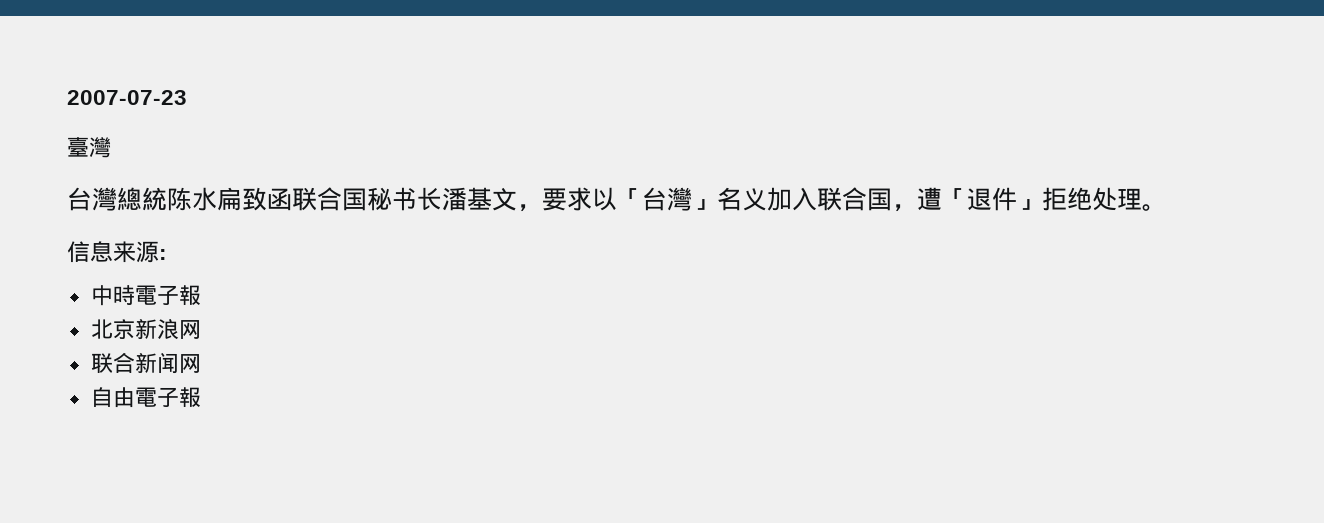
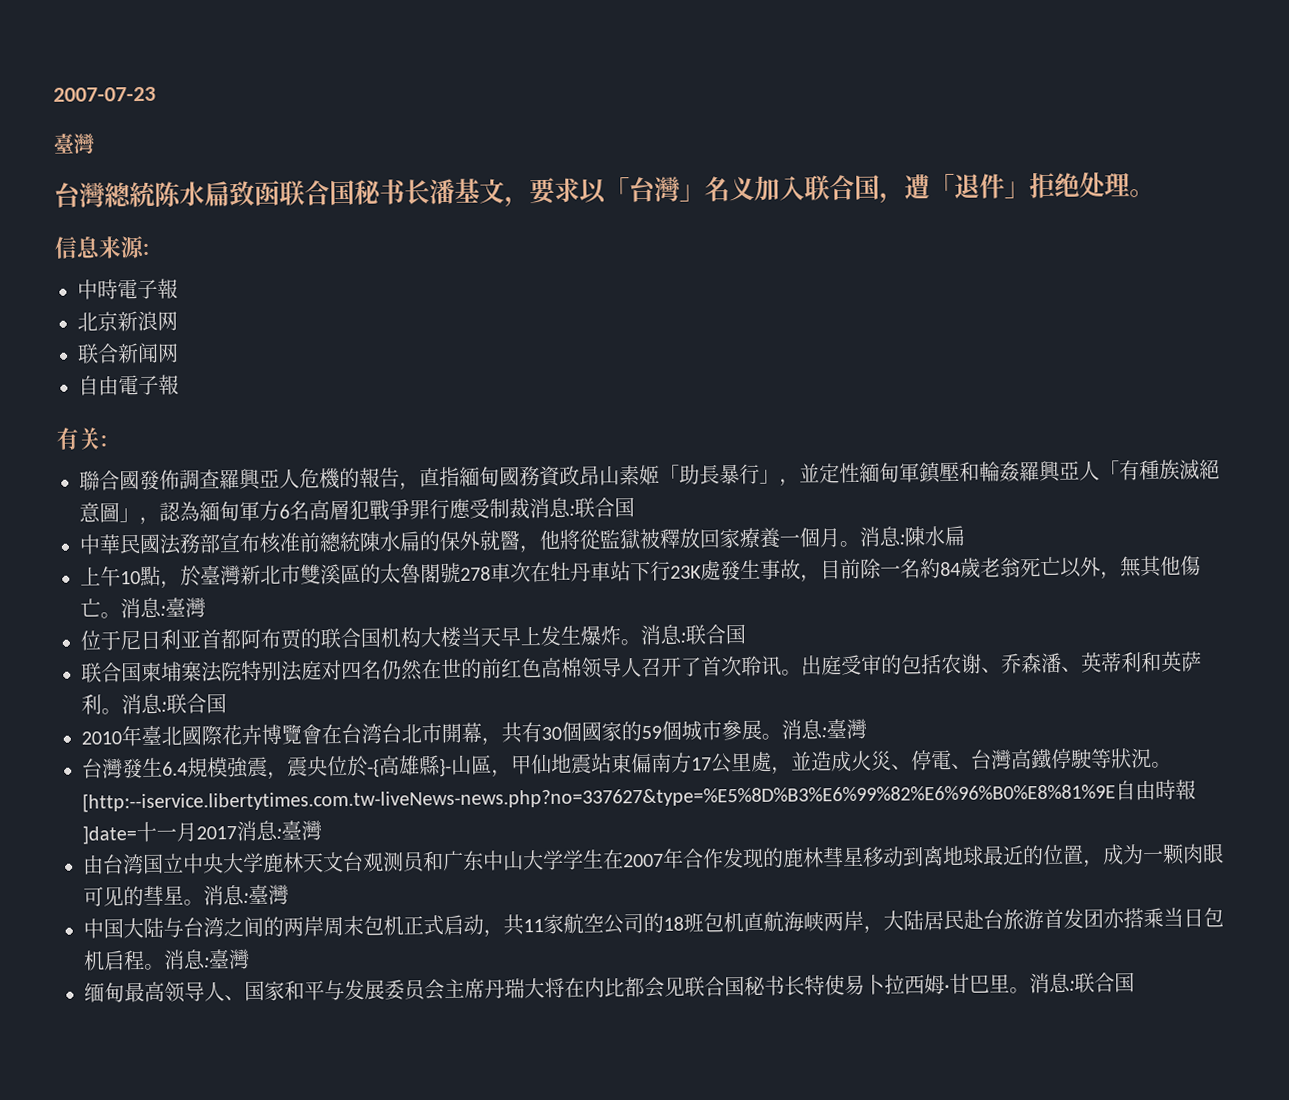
+ 有关:
+ 聯合國發佈調查羅興亞人危機的報告，直指緬甸國務資政昂山素姬「助長暴行」，並定性緬甸軍鎮壓和輪姦羅興亞人「有種族滅絕意圖」，認為緬甸軍方6名高層犯戰爭罪行應受制裁消息:联合国
+ 中華民國法務部宣布核准前總統陳水扁的保外就醫，他將從監獄被釋放回家療養一個月。消息:陳水扁
+ 上午10點，於臺灣新北市雙溪區的太魯閣號278車次在牡丹車站下行23K處發生事故，目前除一名約84歲老翁死亡以外，無其他傷亡。消息:臺灣
+ 位于尼日利亚首都阿布贾的联合国机构大楼当天早上发生爆炸。消息:联合国
+ 联合国柬埔寨法院特别法庭对四名仍然在世的前红色高棉领导人召开了首次聆讯。出庭受审的包括农谢、乔森潘、英蒂利和英萨利。消息:联合国
+ 2010年臺北國際花卉博覽會在台湾台北市開幕，共有30個國家的59個城市參展。消息:臺灣
+ 台灣發生6.4規模強震，震央位於-{高雄縣}-山區，甲仙地震站東偏南方17公里處，並造成火災、停電、台灣高鐵停駛等狀況。[http:--iservice.libertytimes.com.tw-liveNews-news.php?no=337627&type=%E5%8D%B3%E6%99%82%E6%96%B0%E8%81%9E自由時報]date=十一月2017消息:臺灣
+ 由台湾国立中央大学鹿林天文台观测员和广东中山大学学生在2007年合作发现的鹿林彗星移动到离地球最近的位置，成为一颗肉眼可见的彗星。消息:臺灣
+ 中国大陆与台湾之间的两岸周末包机正式启动，共11家航空公司的18班包机直航海峡两岸，大陆居民赴台旅游首发团亦搭乘当日包机启程。消息:臺灣
+ 缅甸最高领导人、国家和平与发展委员会主席丹瑞大将在内比都会见联合国秘书长特使易卜拉西姆·甘巴里。消息:联合国

